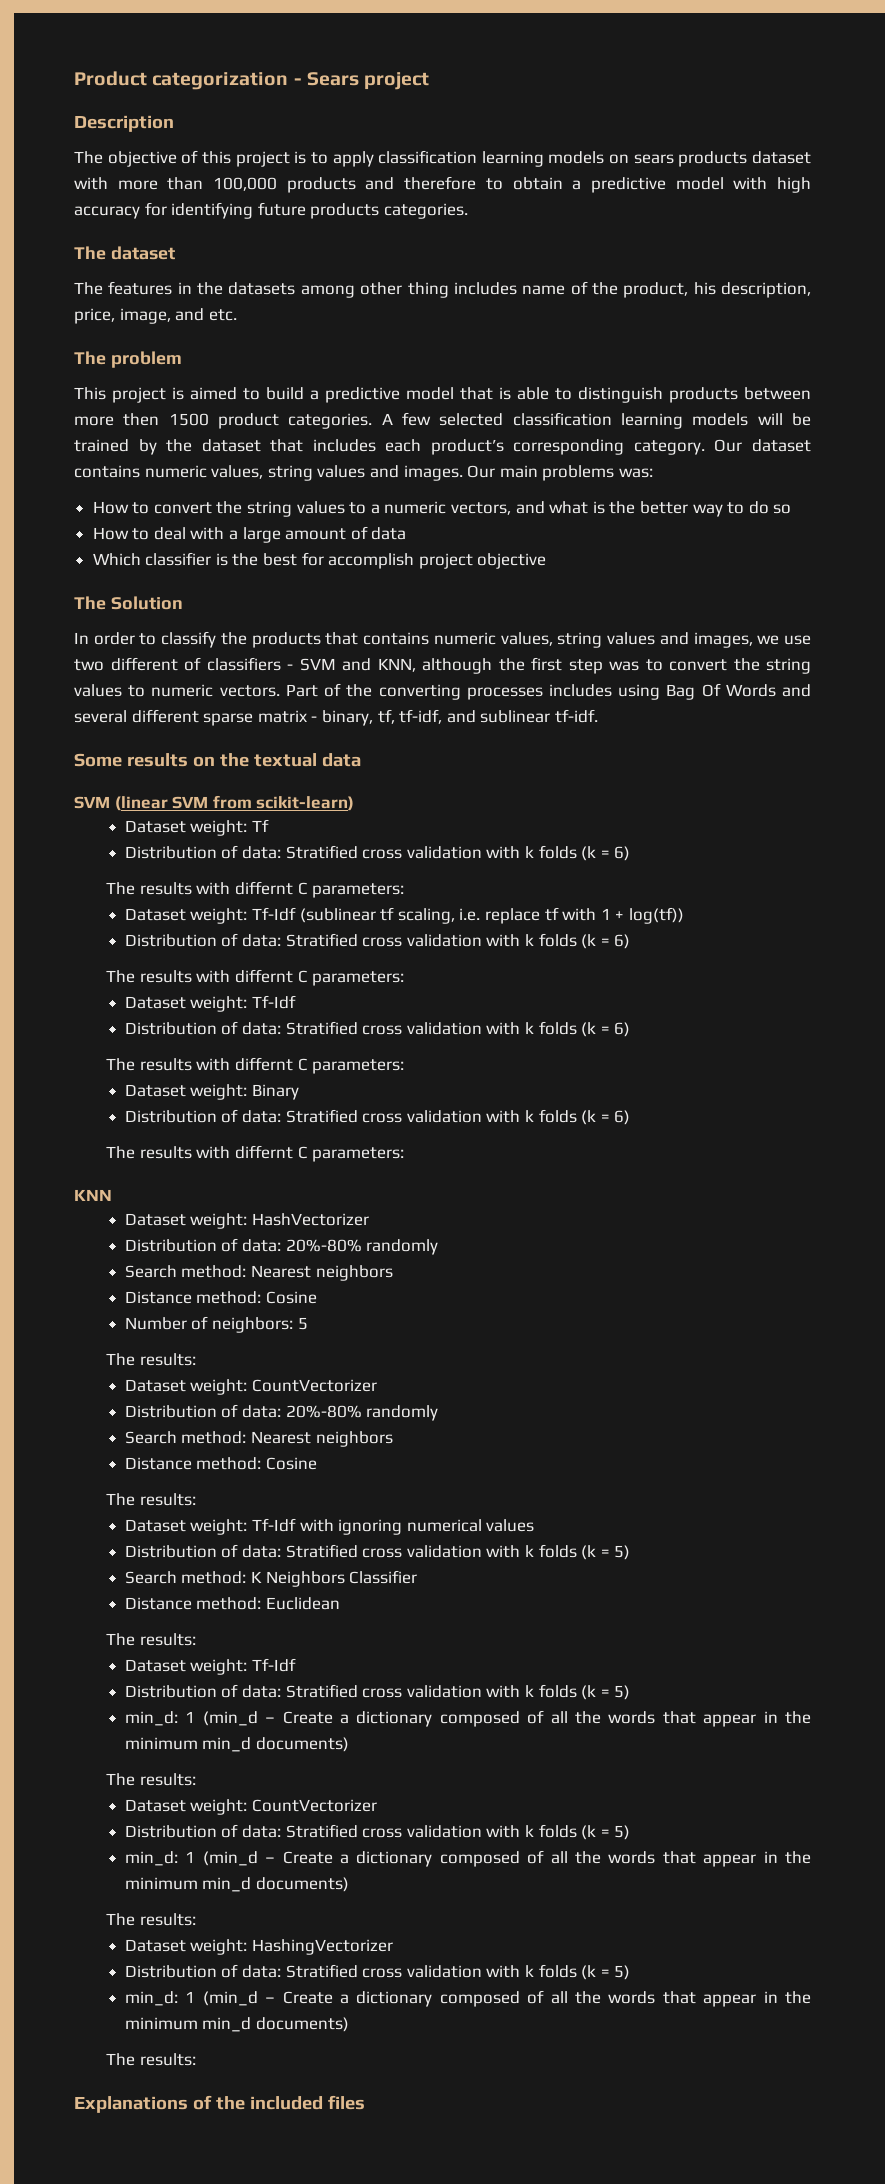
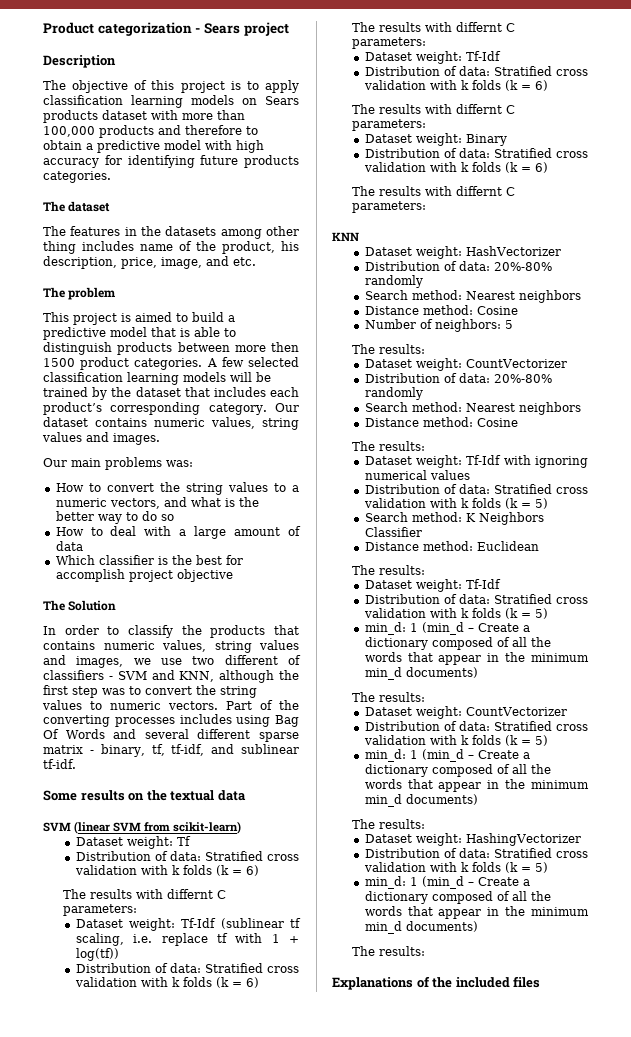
- The objective of this project is to apply classification learning models on sears products dataset with more than 100,000 products and therefore to obtain a predictive model with high accuracy for identifying future products categories.
+ The objective of this project is to apply classification learning models on Sears products dataset with more than 100,000 products and therefore to obtain a predictive model with high accuracy for identifying future products categories.
- Our dataset contains numeric values, string values and images. Our main problems was:
+ Our dataset contains numeric values, string values and images.
+ Our main problems was:

